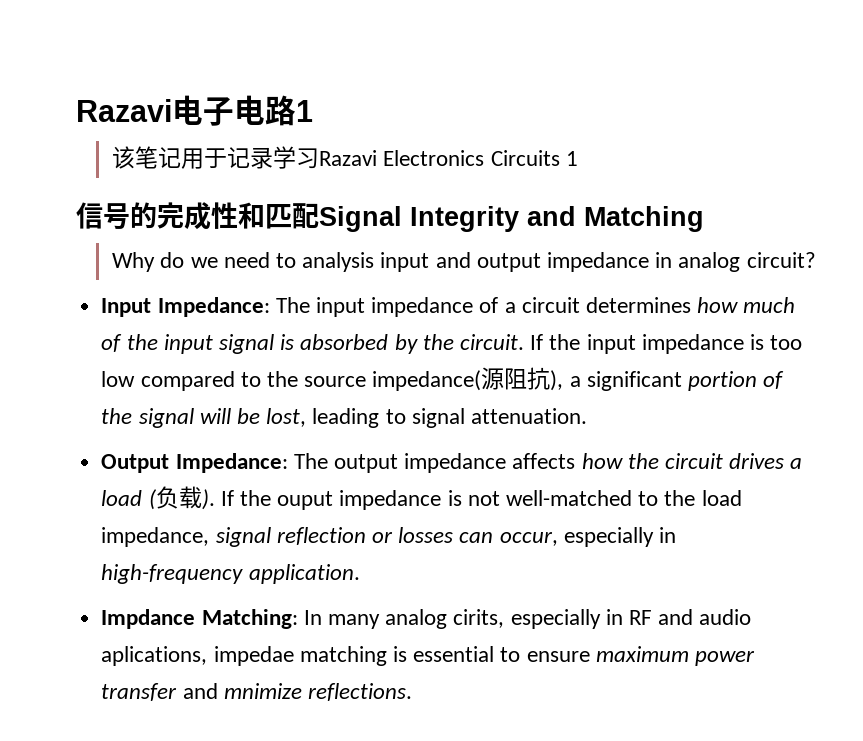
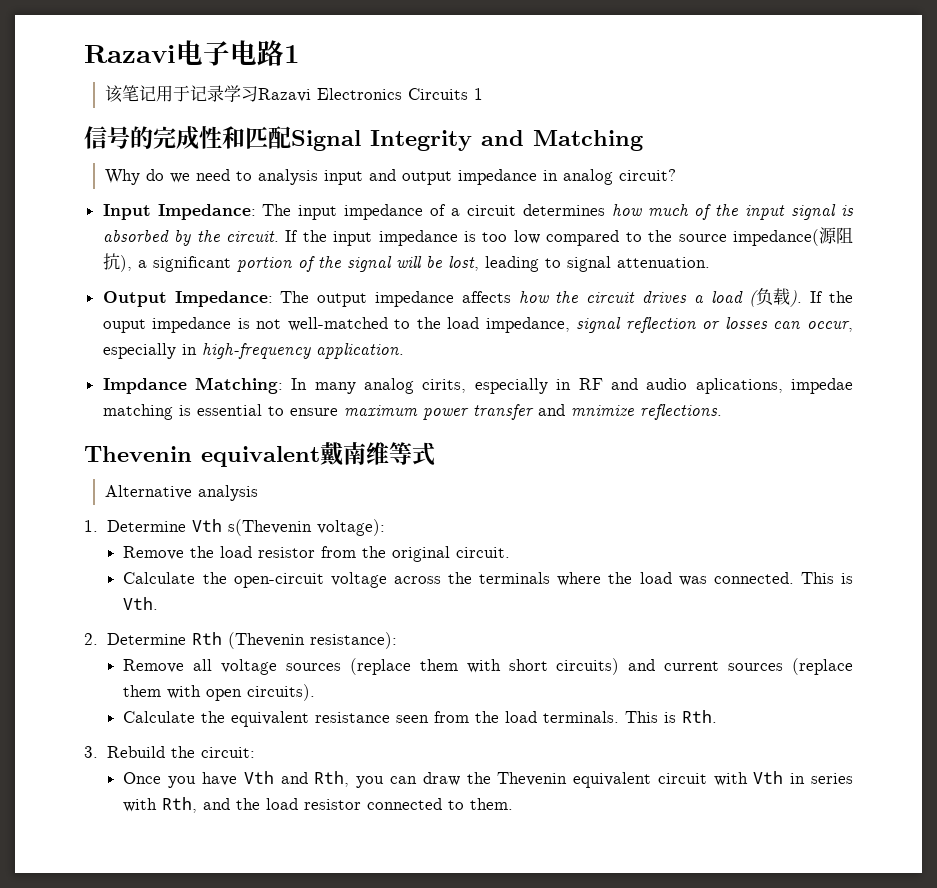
+ Thevenin equivalent戴南维等式
+ Alternative analysis
+ 1. Determine Vth s(Thevenin voltage):
+ Remove the load resistor from the original circuit.
+ Calculate the open-circuit voltage across the terminals where the load was connected. This is Vth.
+ 2. Determine Rth (Thevenin resistance):
+ Remove all voltage sources (replace them with short circuits) and current sources (replace them with open circuits).
+ Calculate the equivalent resistance seen from the load terminals. This is Rth.
+ 3. Rebuild the circuit:
+ Once you have Vth and Rth, you can draw the Thevenin equivalent circuit with Vth in series with Rth, and the load resistor connected to them.

